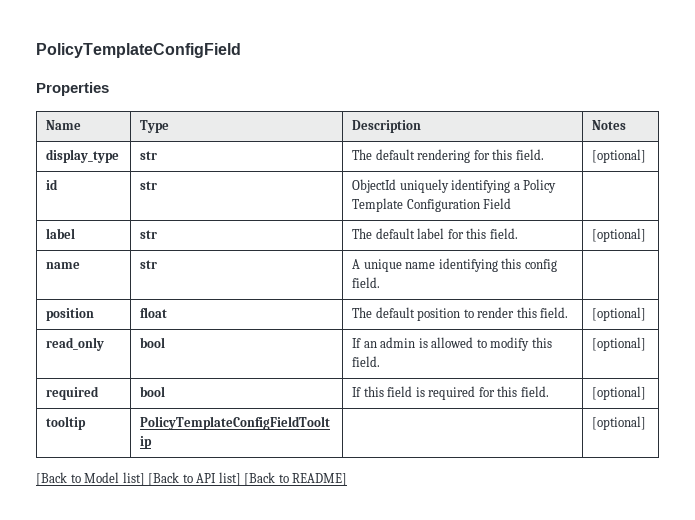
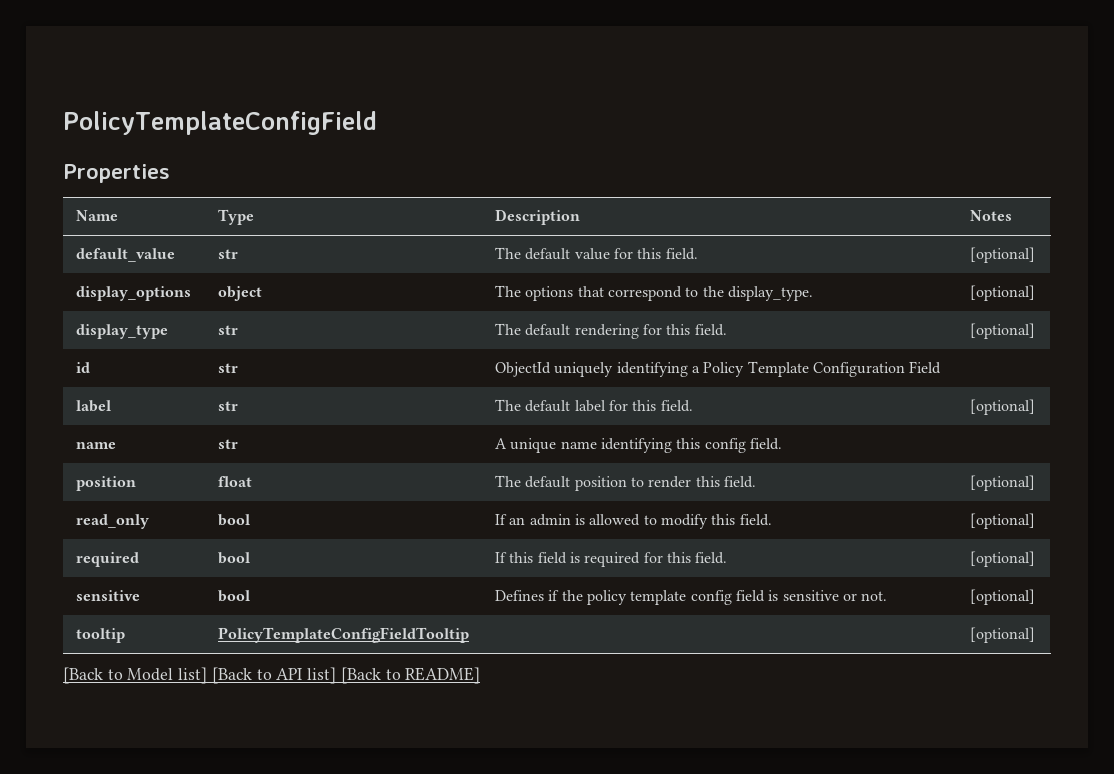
+ default_value | str | The default value for this field. | [optional]
+ display_options | object | The options that correspond to the display_type. | [optional]
+ sensitive | bool | Defines if the policy template config field is sensitive or not. | [optional]

